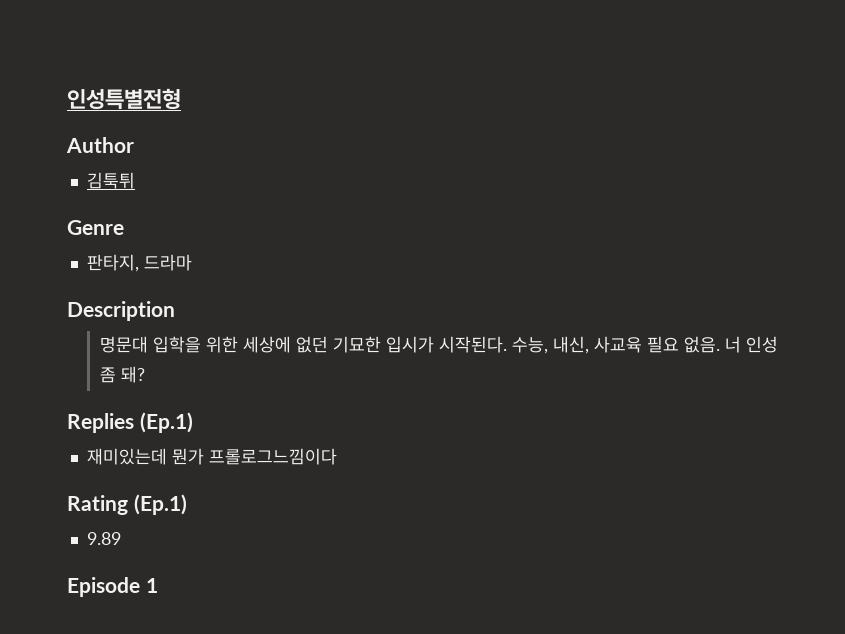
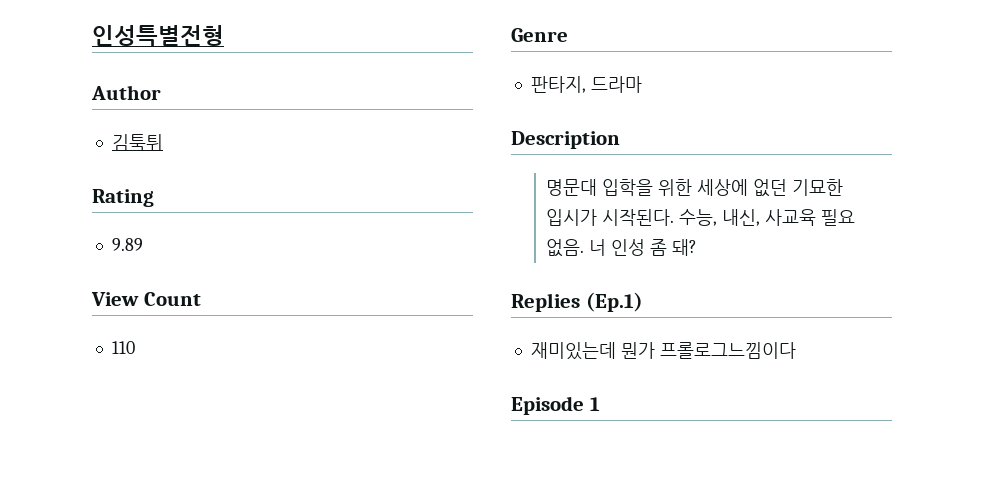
+ Rating
+ 9.89
+ View Count
+ 110
- Rating (Ep.1)
- 9.89

